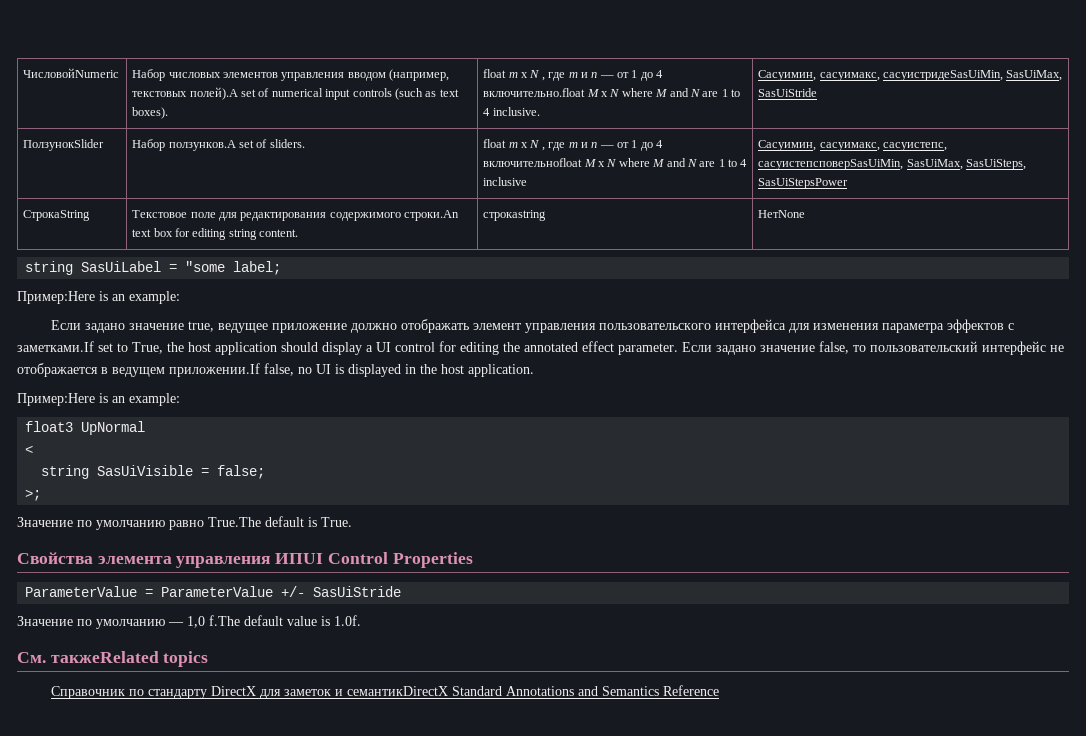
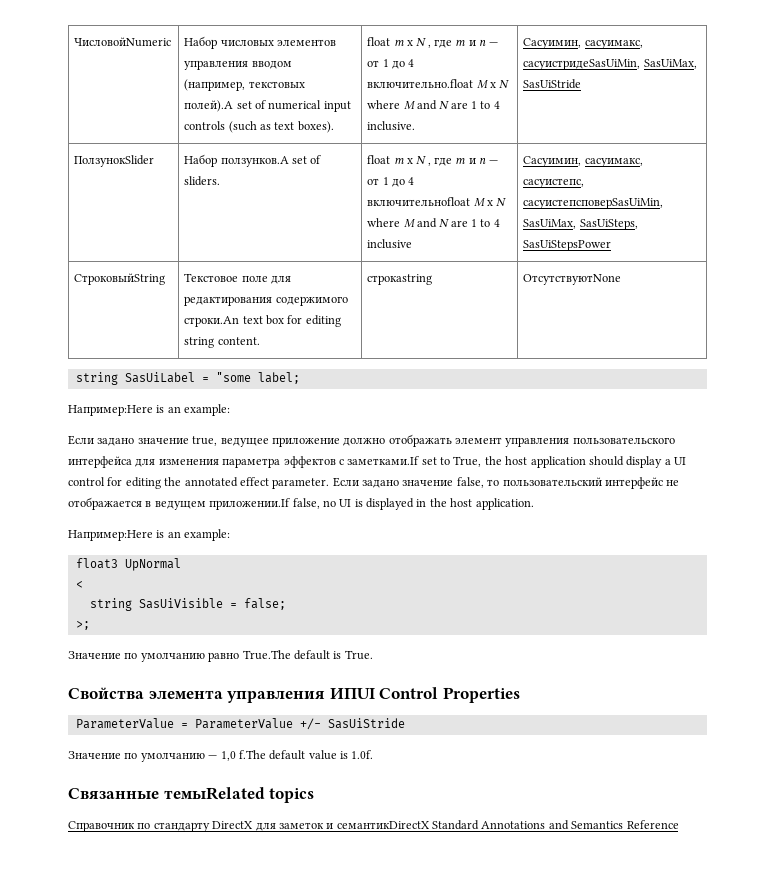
- СтрокаString | Текстовое поле для редактирования содержимого строки.An text box for editing string content. | строкаstring | НетNone
+ СтроковыйString | Текстовое поле для редактирования содержимого строки.An text box for editing string content. | строкаstring | ОтсутствуютNone
  string SasUiLabel = "some label;
- Пример:Here is an example:
+ Например:Here is an example:
  Если задано значение false, то пользовательский интерфейс не отображается в ведущем приложении.If false, no UI is displayed in the host application.
- Пример:Here is an example:
+ Например:Here is an example:
- См. такжеRelated topics
+ Связанные темыRelated topics

